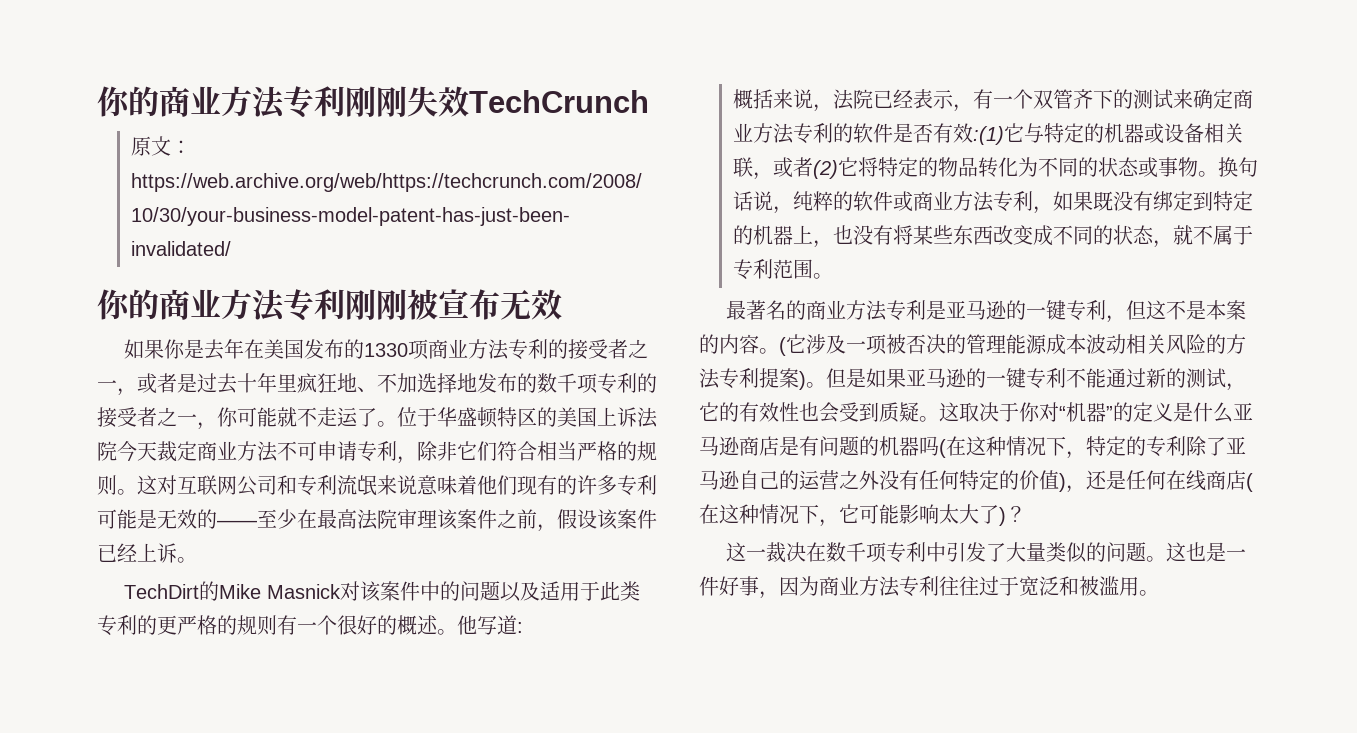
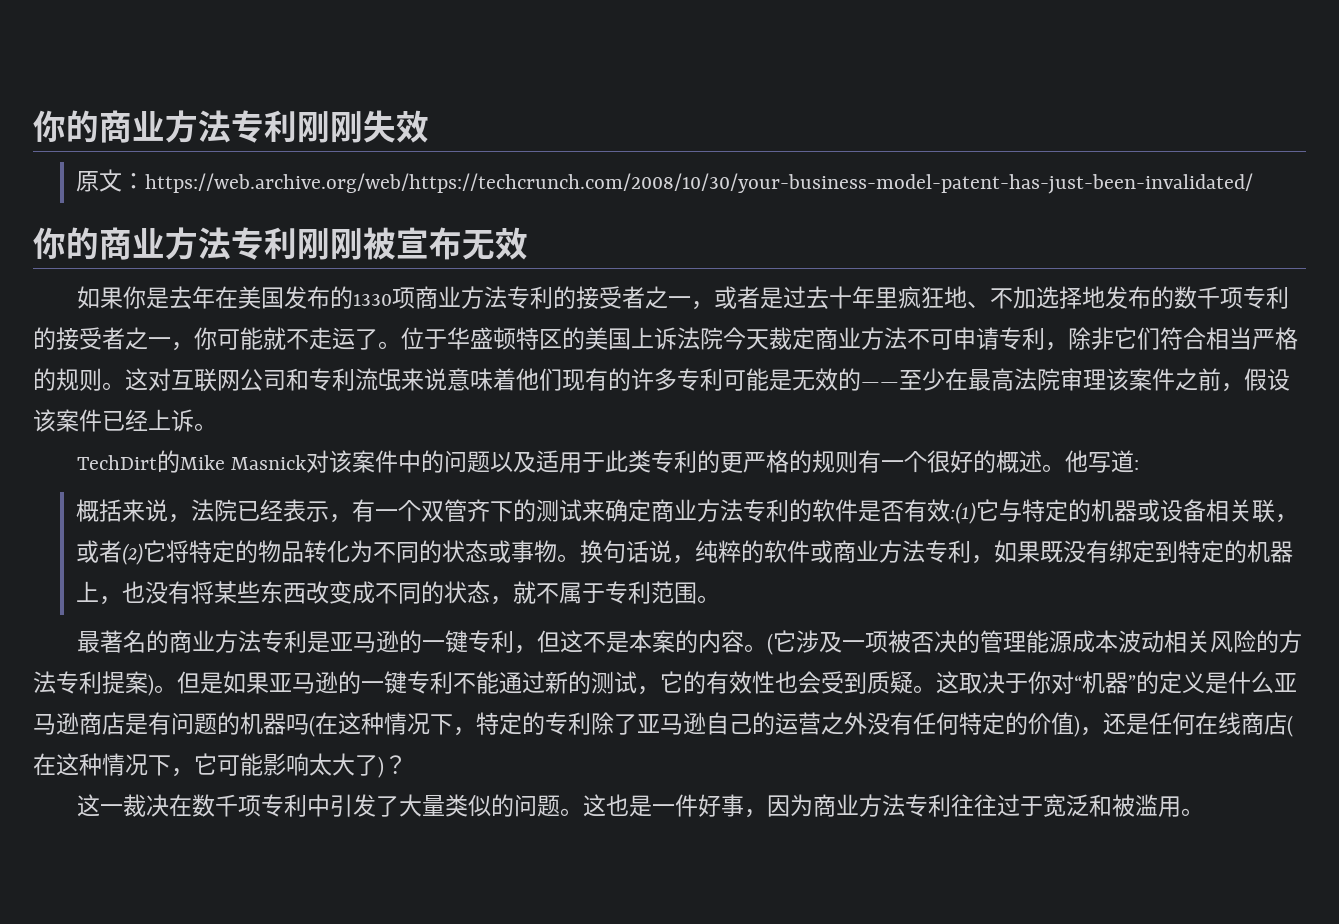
- 你的商业方法专利刚刚失效TechCrunch
+ 你的商业方法专利刚刚失效

